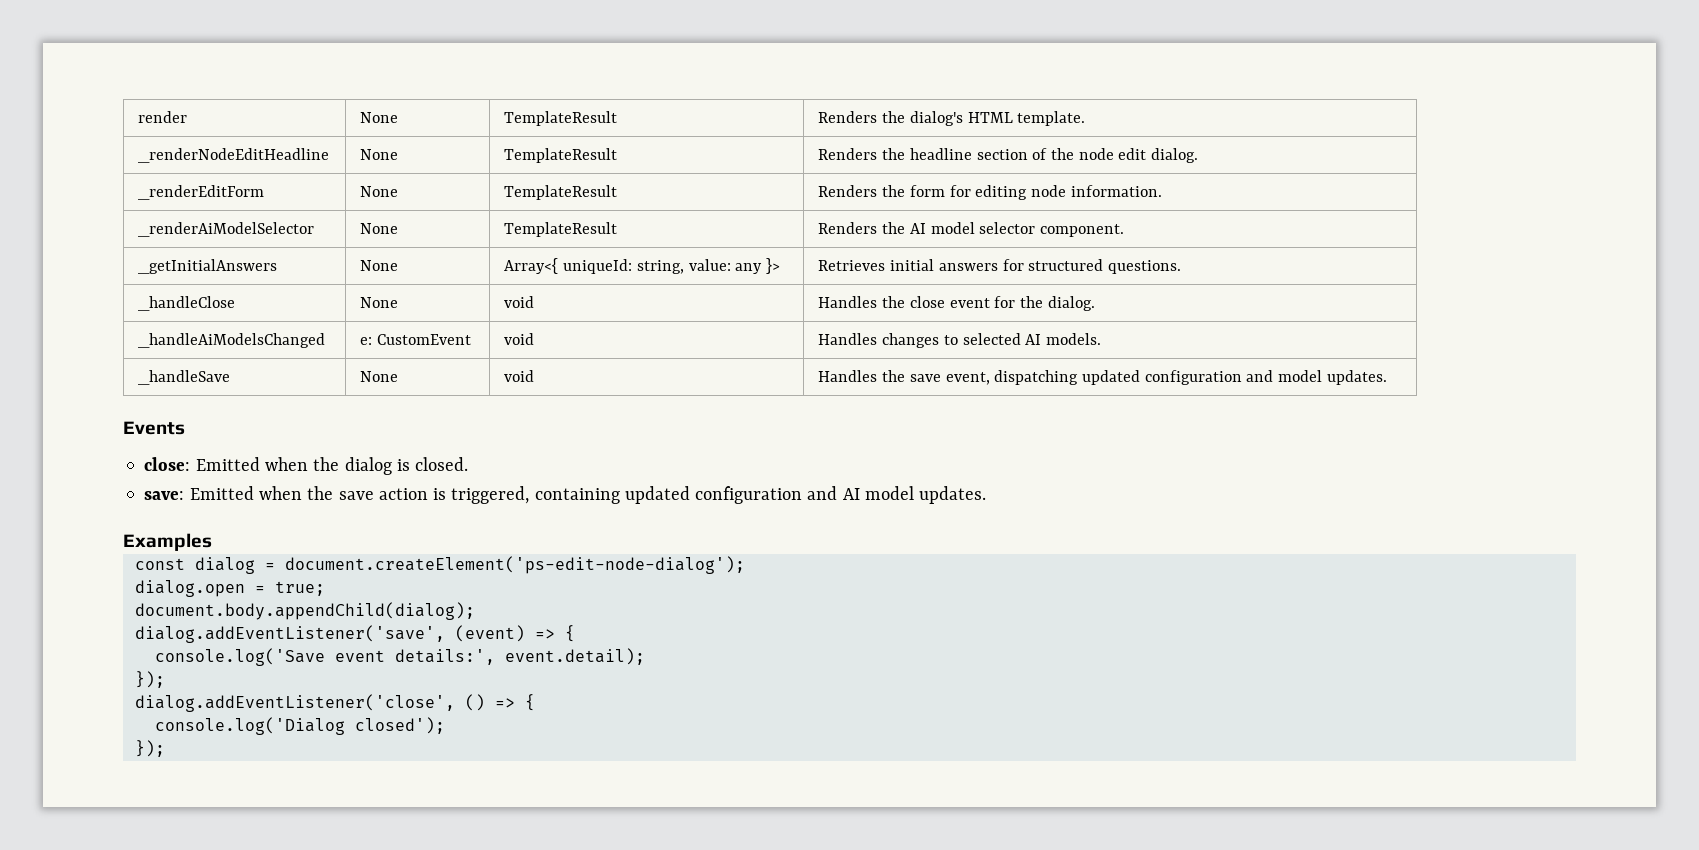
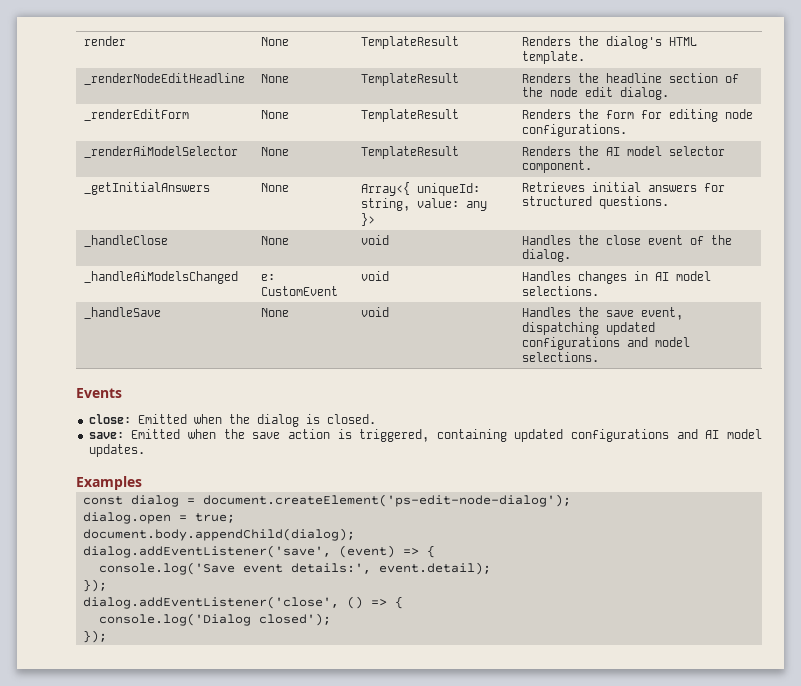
- _renderEditForm | None | TemplateResult | Renders the form for editing node information.
+ _renderEditForm | None | TemplateResult | Renders the form for editing node configurations.
- _handleClose | None | void | Handles the close event for the dialog.
+ _handleClose | None | void | Handles the close event of the dialog.
- _handleAiModelsChanged | e: CustomEvent | void | Handles changes to selected AI models.
+ _handleAiModelsChanged | e: CustomEvent | void | Handles changes in AI model selections.
- _handleSave | None | void | Handles the save event, dispatching updated configuration and model updates.
+ _handleSave | None | void | Handles the save event, dispatching updated configurations and model selections.
- save: Emitted when the save action is triggered, containing updated configuration and AI model updates.
+ save: Emitted when the save action is triggered, containing updated configurations and AI model updates.

